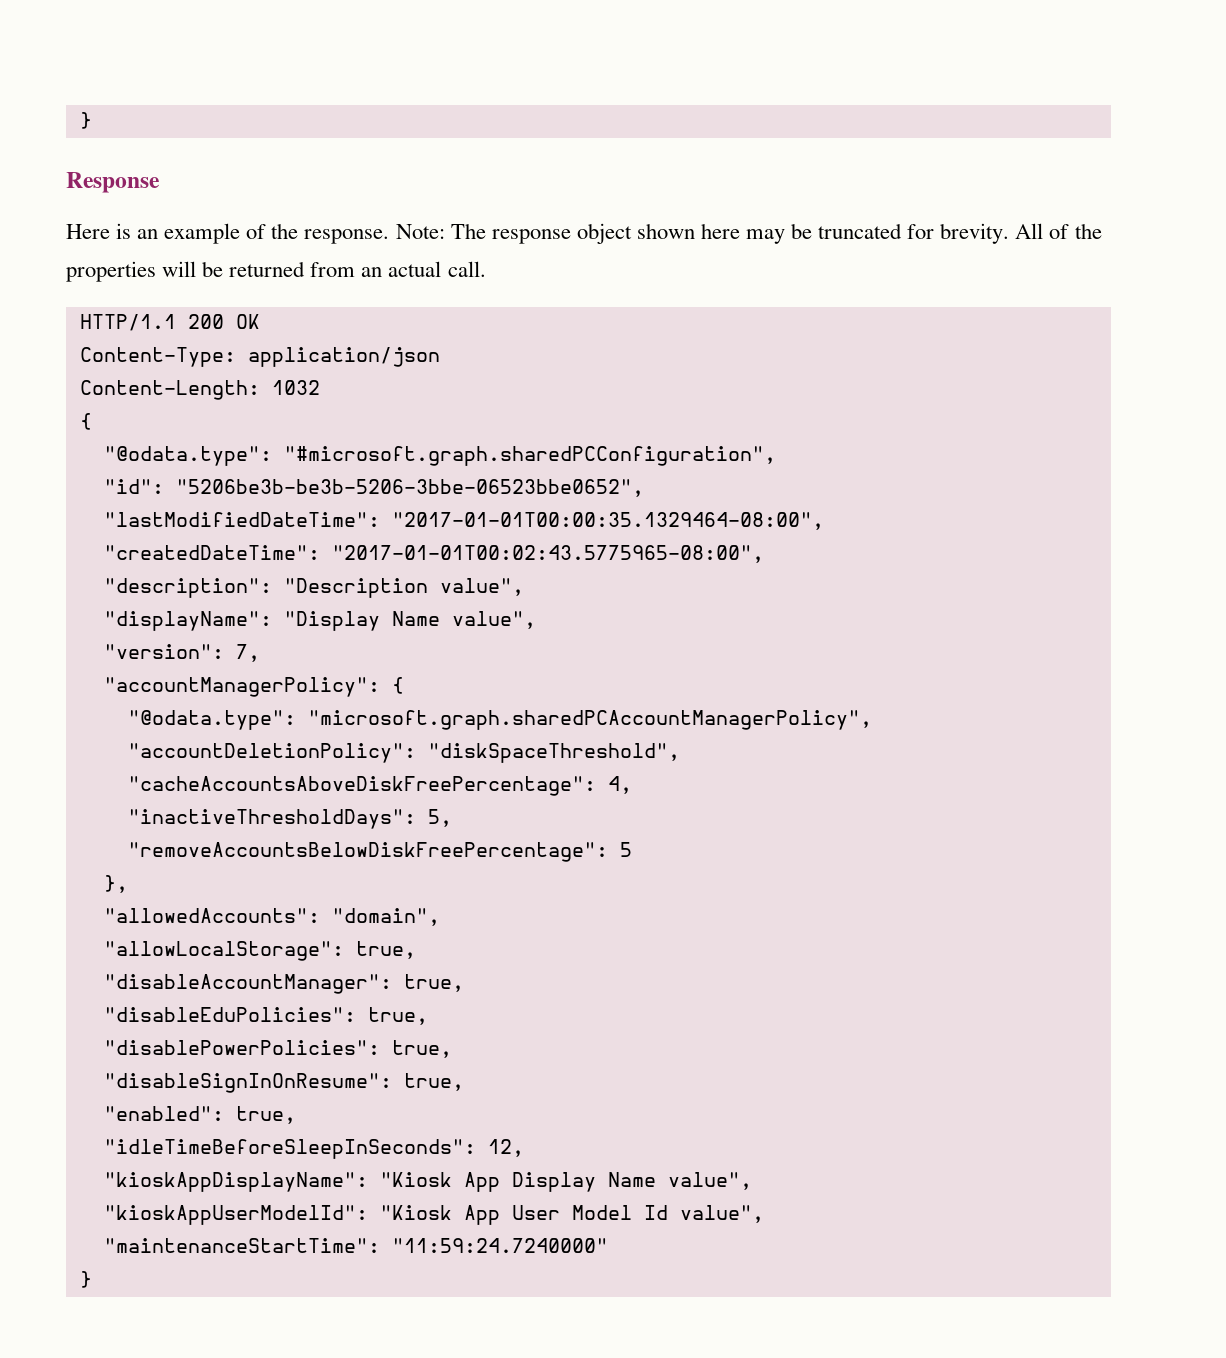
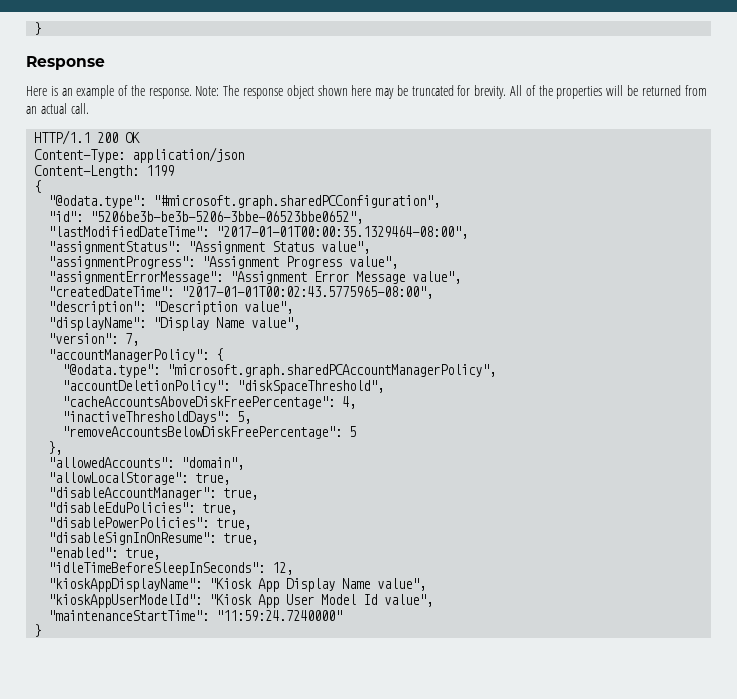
- Content-Length: 1032
+ Content-Length: 1199
+ "assignmentStatus": "Assignment Status value",
+ "assignmentProgress": "Assignment Progress value",
+ "assignmentErrorMessage": "Assignment Error Message value",

